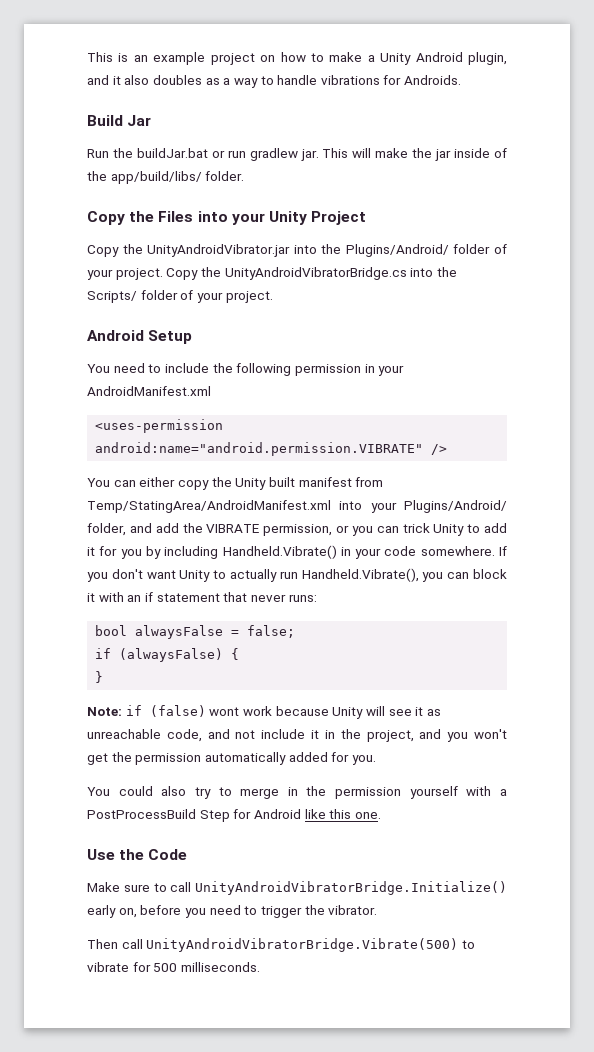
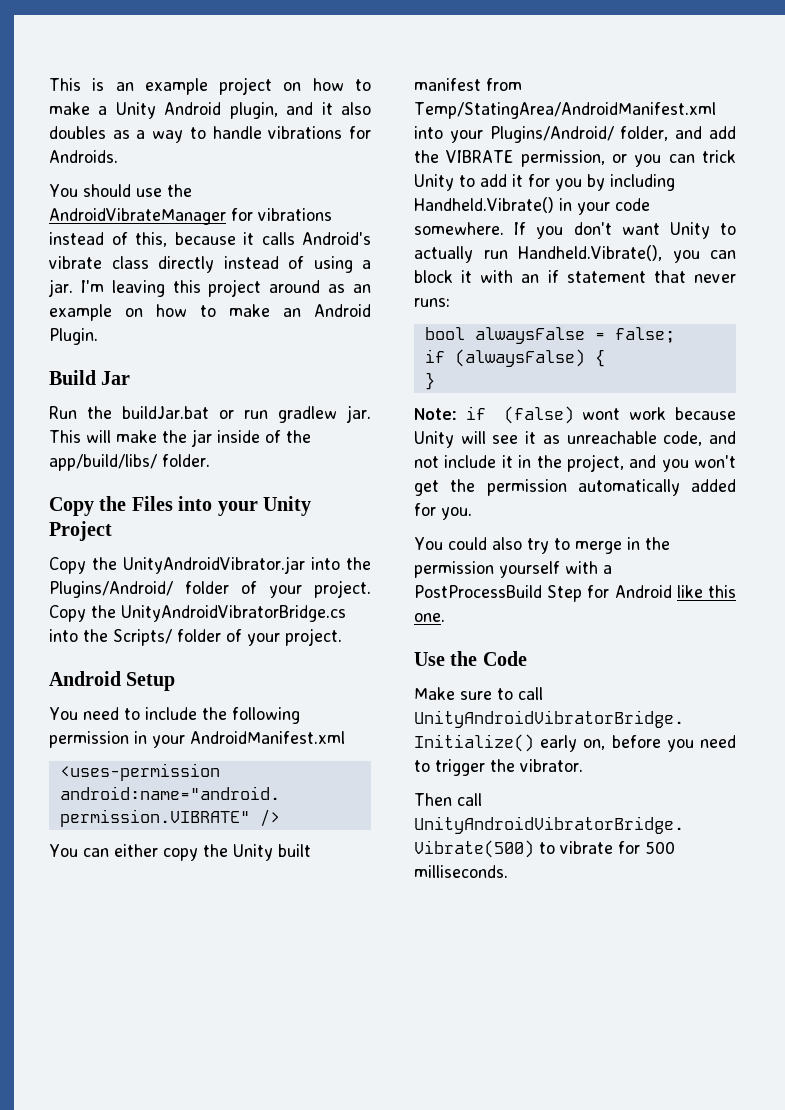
+ You should use the AndroidVibrateManager for vibrations instead of this, because it calls Android's vibrate class directly instead of using a jar. I'm leaving this project around as an example on how to make an Android Plugin.

